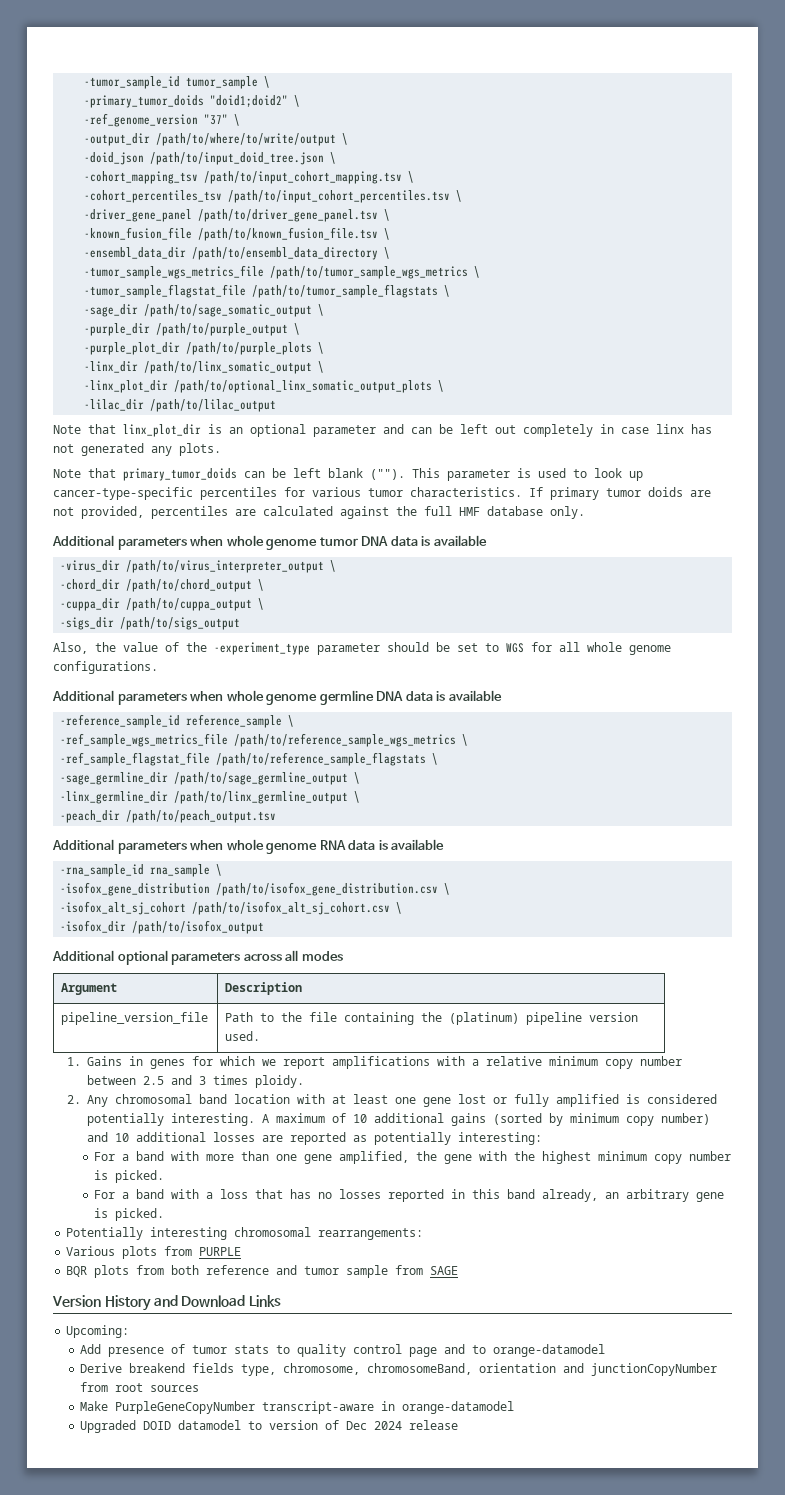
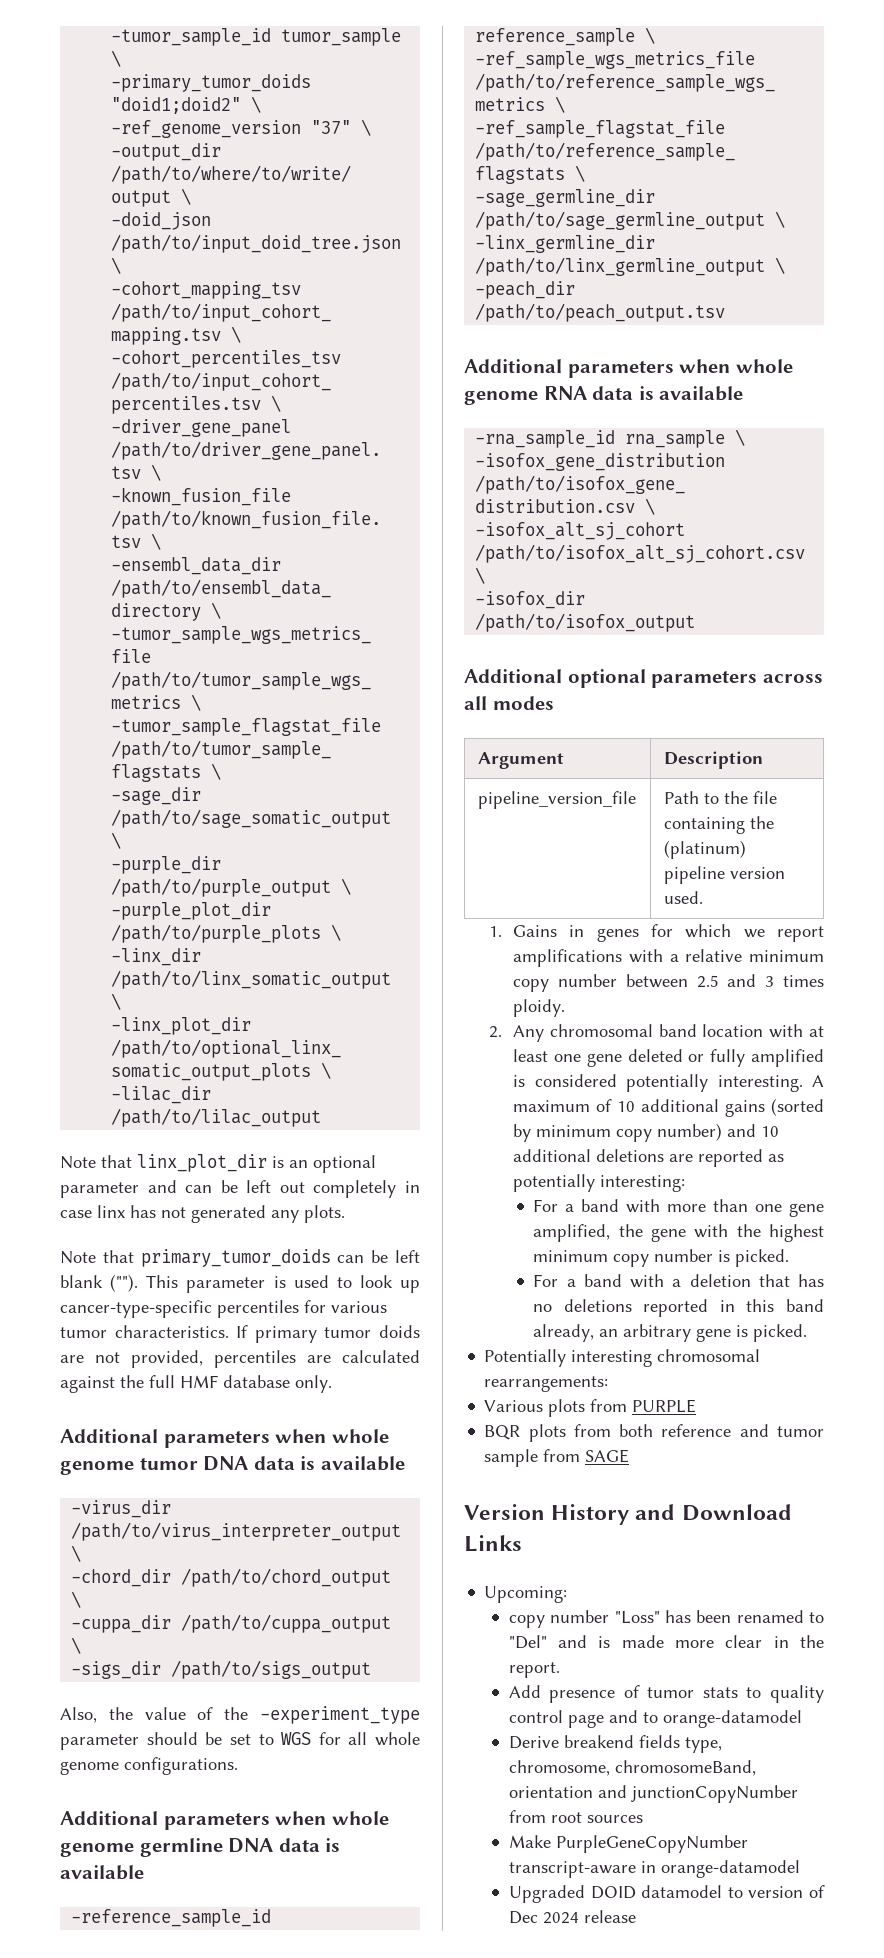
- 2. Any chromosomal band location with at least one gene lost or fully amplified is considered potentially interesting.
+ 2. Any chromosomal band location with at least one gene deleted or fully amplified is considered potentially interesting.
- A maximum of 10 additional gains (sorted by minimum copy number) and 10 additional losses are reported as potentially interesting:
+ A maximum of 10 additional gains (sorted by minimum copy number) and 10 additional deletions are reported as potentially interesting:
- For a band with a loss that has no losses reported in this band already, an arbitrary gene is picked.
+ For a band with a deletion that has no deletions reported in this band already, an arbitrary gene is picked.
+ copy number "Loss" has been renamed to "Del" and is made more clear in the report.

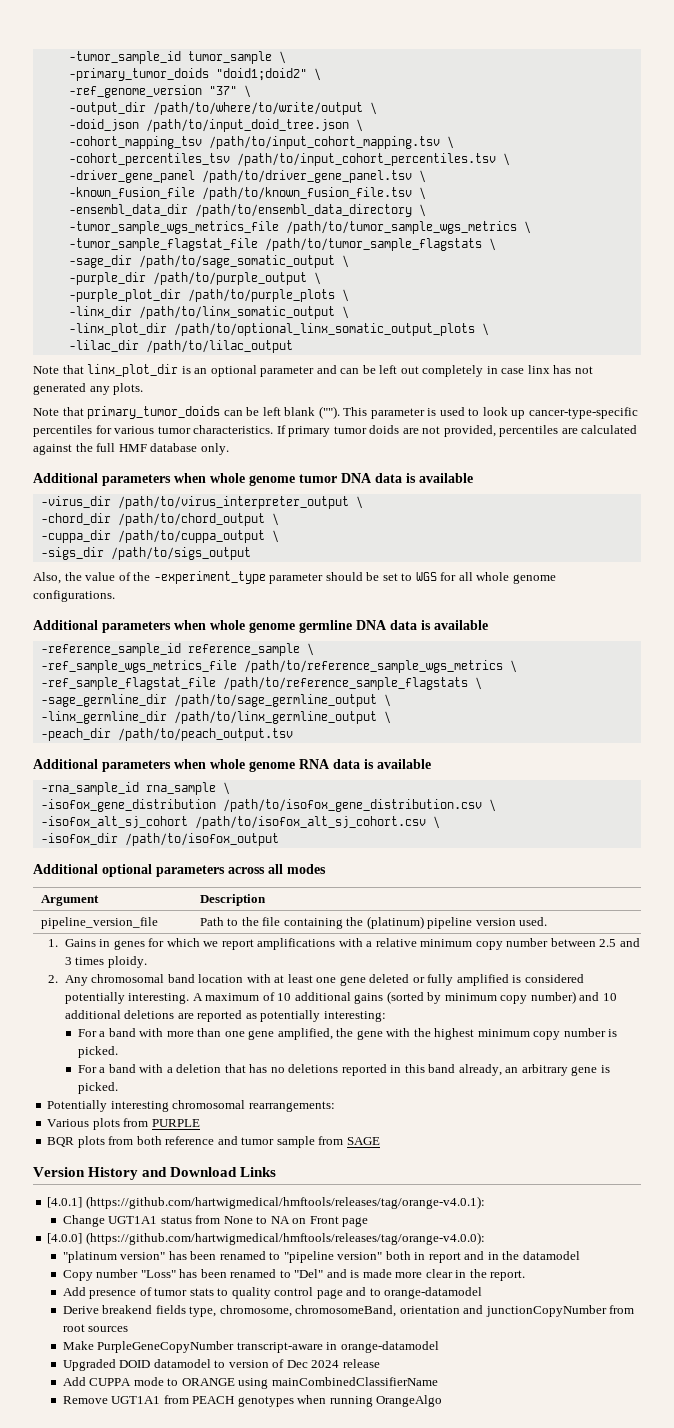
- Upcoming:
- copy number "Loss" has been renamed to "Del" and is made more clear in the report.
+ [4.0.1] (https://github.com/hartwigmedical/hmftools/releases/tag/orange-v4.0.1):
+ Change UGT1A1 status from None to NA on Front page
+ [4.0.0] (https://github.com/hartwigmedical/hmftools/releases/tag/orange-v4.0.0):
+ "platinum version" has been renamed to "pipeline version" both in report and in the datamodel
+ Copy number "Loss" has been renamed to "Del" and is made more clear in the report.
+ Add CUPPA mode to ORANGE using mainCombinedClassifierName
+ Remove UGT1A1 from PEACH genotypes when running OrangeAlgo

